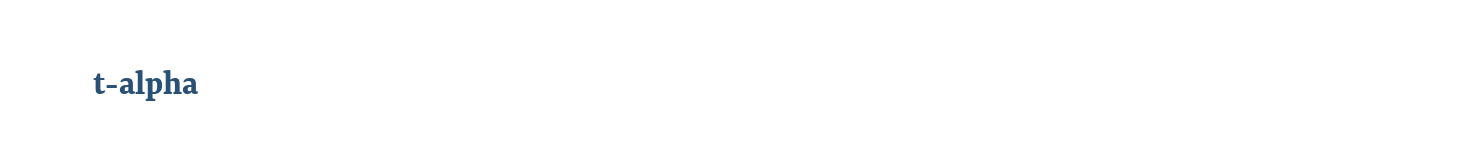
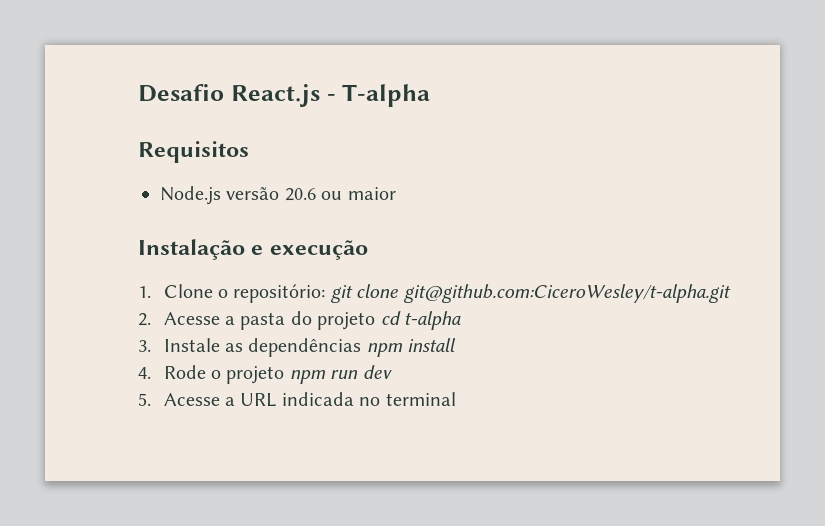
- t-alpha
+ Desafio React.js - T-alpha
+ Requisitos
+ Node.js versão 20.6 ou maior
+ Instalação e execução
+ 1. Clone o repositório: git clone git@github.com:CiceroWesley/t-alpha.git
+ 2. Acesse a pasta do projeto cd t-alpha
+ 3. Instale as dependências npm install
+ 4. Rode o projeto npm run dev
+ 5. Acesse a URL indicada no terminal

